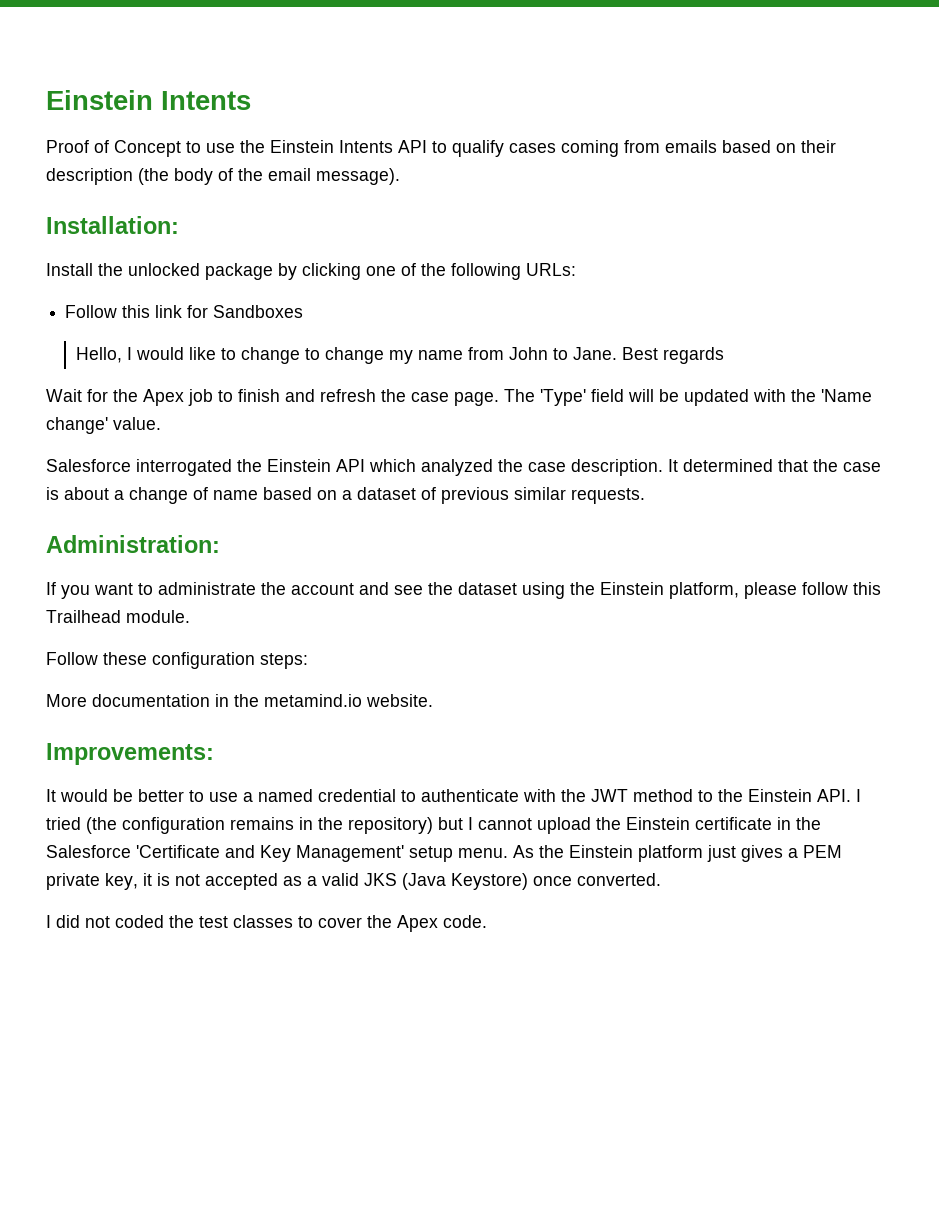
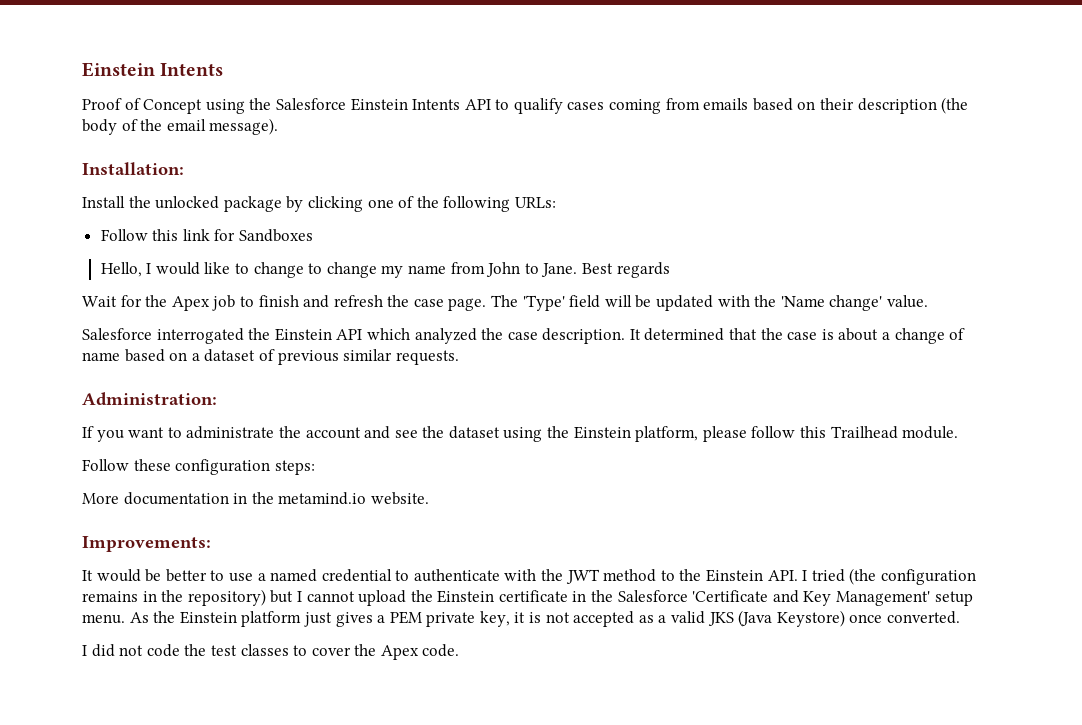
- Proof of Concept to use the Einstein Intents API to qualify cases coming from emails based on their description (the body of the email message).
+ Proof of Concept using the Salesforce Einstein Intents API to qualify cases coming from emails based on their description (the body of the email message).
- I did not coded the test classes to cover the Apex code.
+ I did not code the test classes to cover the Apex code.

